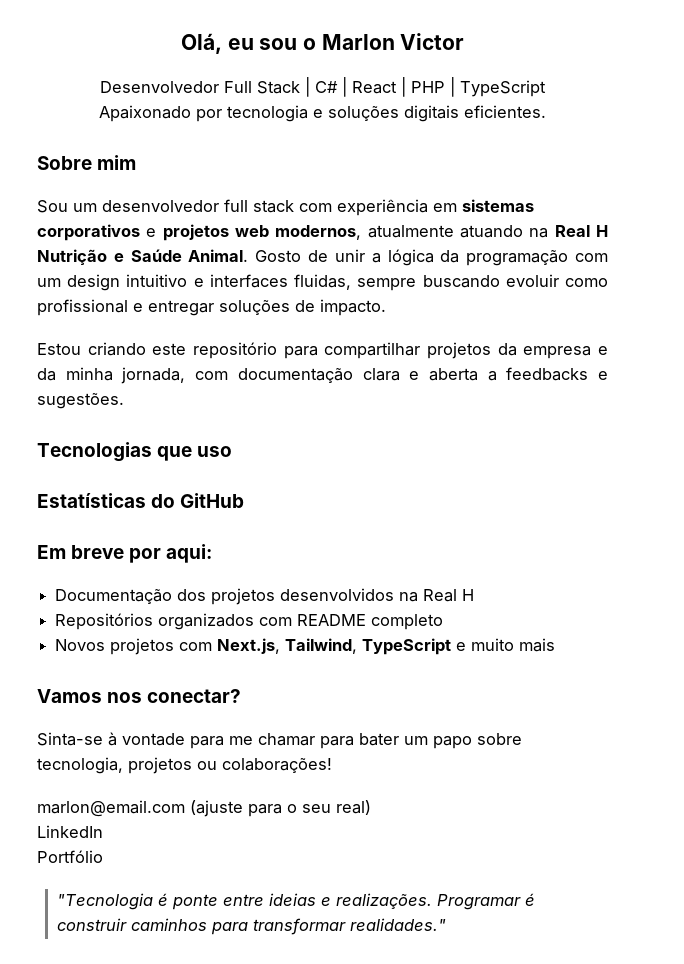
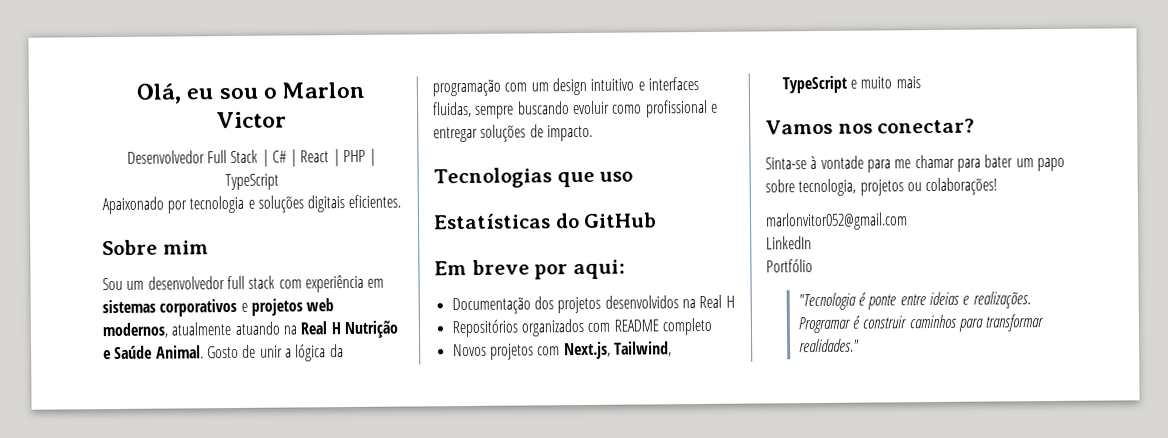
- Estou criando este repositório para compartilhar projetos da empresa e da minha jornada, com documentação clara e aberta a feedbacks e sugestões.
- marlon@email.com (ajuste para o seu real)
+ marlonvitor052@gmail.com

